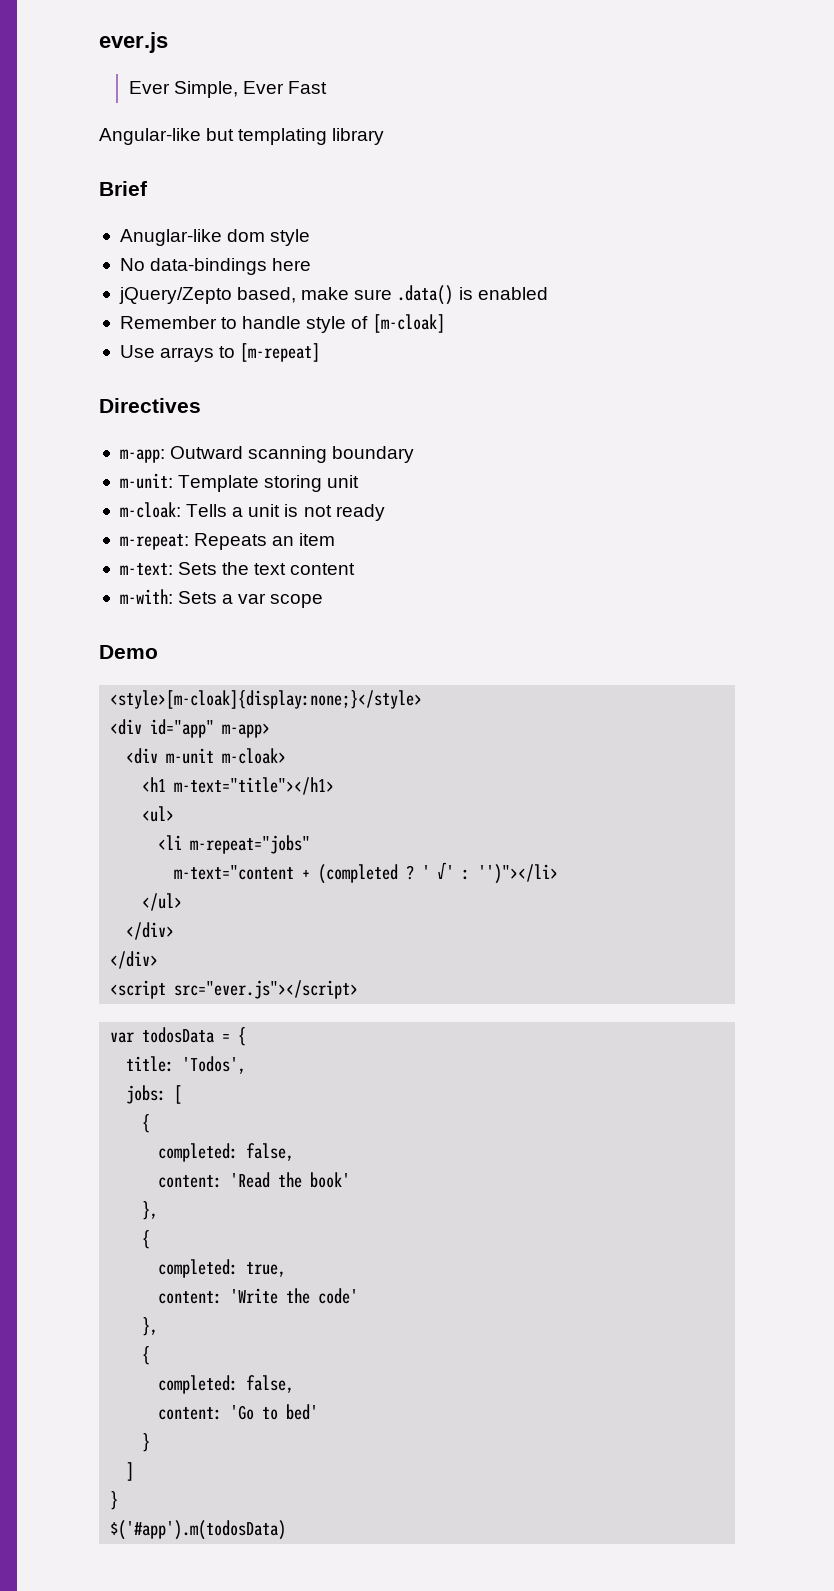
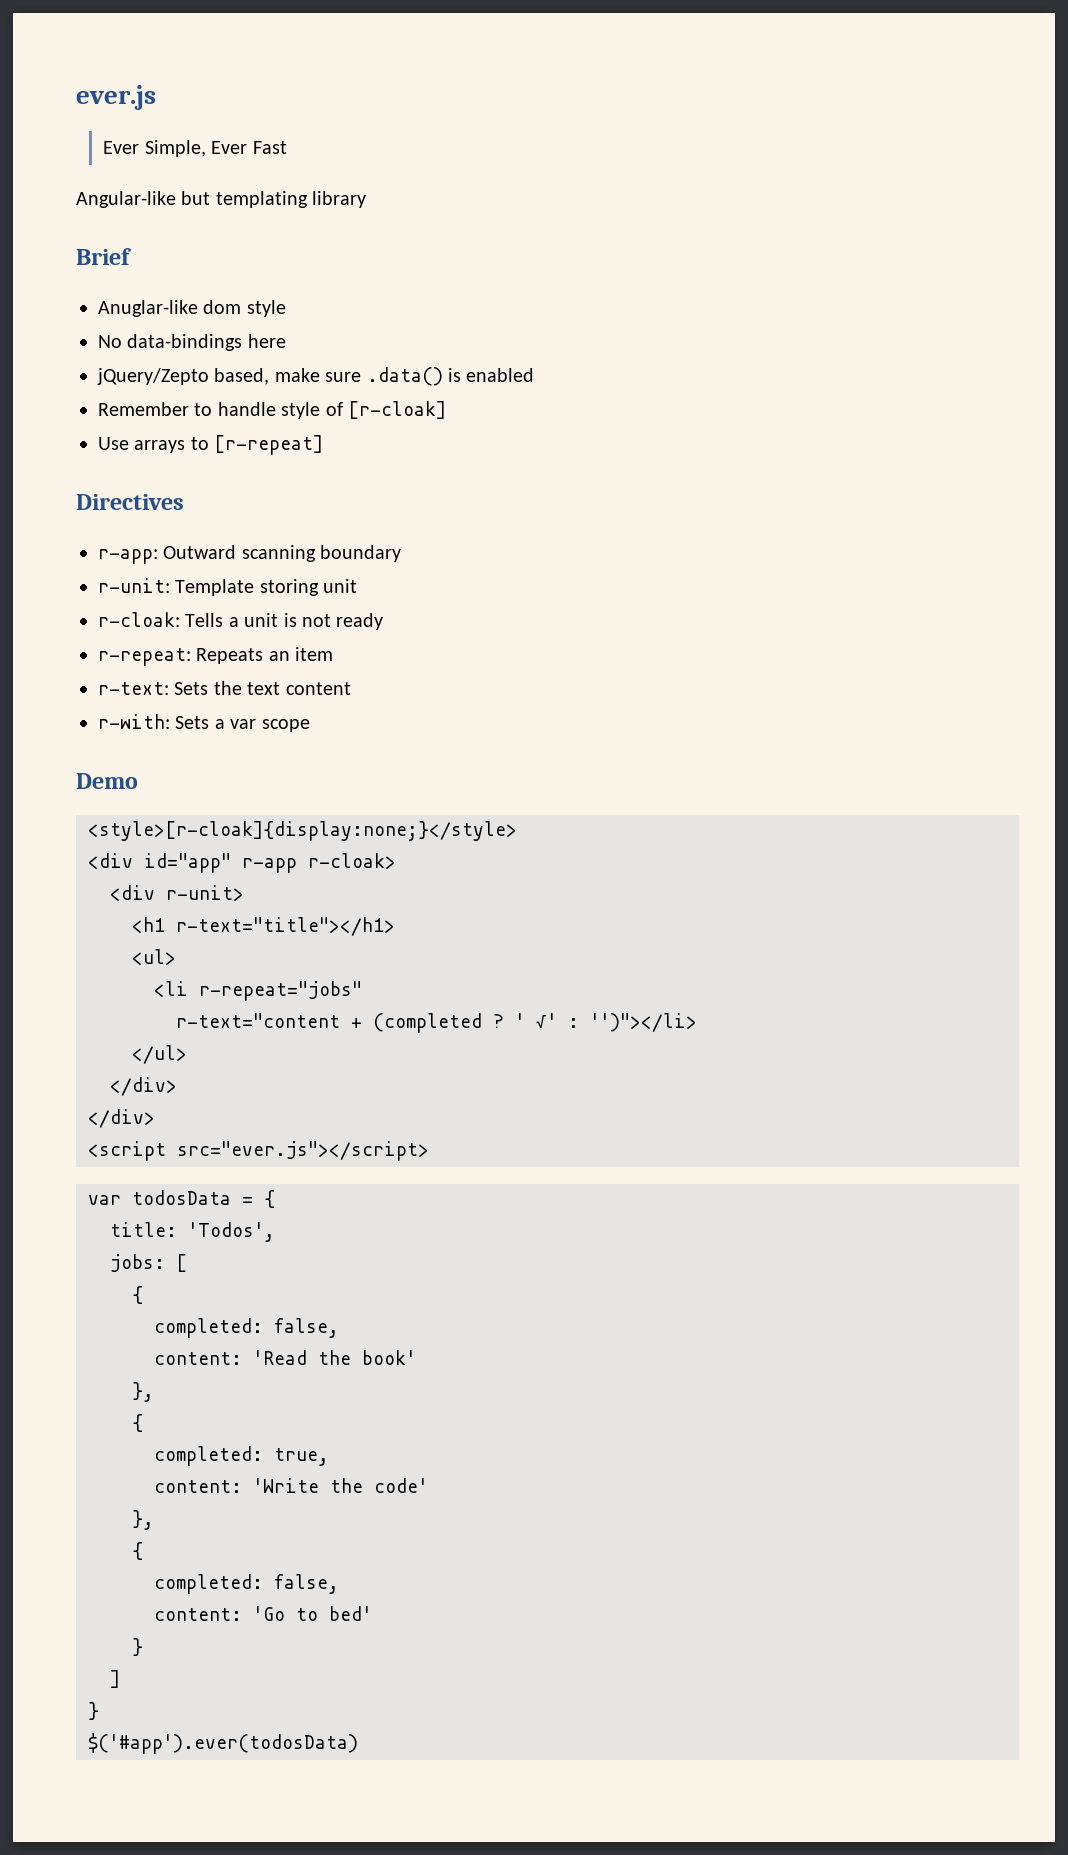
- Remember to handle style of [m-cloak]
+ Remember to handle style of [r-cloak]
- Use arrays to [m-repeat]
+ Use arrays to [r-repeat]
- m-app: Outward scanning boundary
+ r-app: Outward scanning boundary
- m-unit: Template storing unit
+ r-unit: Template storing unit
- m-cloak: Tells a unit is not ready
+ r-cloak: Tells a unit is not ready
- m-repeat: Repeats an item
+ r-repeat: Repeats an item
- m-text: Sets the text content
+ r-text: Sets the text content
- m-with: Sets a var scope
+ r-with: Sets a var scope
- <style>[m-cloak]{display:none;}</style>
+ <style>[r-cloak]{display:none;}</style>
- <div id="app" m-app>
- <div m-unit m-cloak>
+ <div id="app" r-app r-cloak>
+ <div r-unit>
- <h1 m-text="title"></h1>
+ <h1 r-text="title"></h1>
- <li m-repeat="jobs"
- m-text="content + (completed ?
+ <li r-repeat="jobs"
+ r-text="content + (completed ?
- $('#app').m(todosData)
+ $('#app').ever(todosData)

